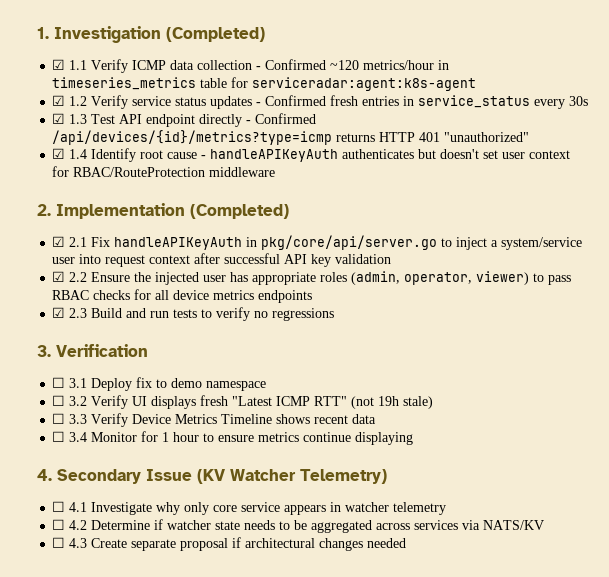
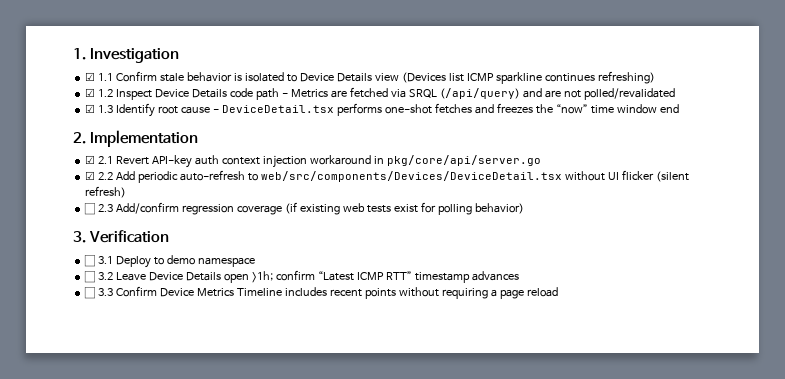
- 1. Investigation (Completed)
+ 1. Investigation
- ☑ 1.1 Verify ICMP data collection - Confirmed ~120 metrics/hour in timeseries_metrics table for serviceradar:agent:k8s-agent
- ☑ 1.2 Verify service status updates - Confirmed fresh entries in service_status every 30s
- ☑ 1.3 Test API endpoint directly - Confirmed /api/devices/{id}/metrics?type=icmp returns HTTP 401 "unauthorized"
- ☑ 1.4 Identify root cause - handleAPIKeyAuth authenticates but doesn't set user context for RBAC/RouteProtection middleware
+ ☑ 1.1 Confirm stale behavior is isolated to Device Details view (Devices list ICMP sparkline continues refreshing)
+ ☑ 1.2 Inspect Device Details code path - Metrics are fetched via SRQL (/api/query) and are not polled/revalidated
+ ☑ 1.3 Identify root cause - DeviceDetail.tsx performs one-shot fetches and freezes the “now” time window end
- 2. Implementation (Completed)
+ 2. Implementation
- ☑ 2.1 Fix handleAPIKeyAuth in pkg/core/api/server.go to inject a system/service user into request context after successful API key validation
- ☑ 2.2 Ensure the injected user has appropriate roles (admin, operator, viewer) to pass RBAC checks for all device metrics endpoints
- ☑ 2.3 Build and run tests to verify no regressions
+ ☑ 2.1 Revert API-key auth context injection workaround in pkg/core/api/server.go
+ ☑ 2.2 Add periodic auto-refresh to web/src/components/Devices/DeviceDetail.tsx without UI flicker (silent refresh)
+ ☐ 2.3 Add/confirm regression coverage (if existing web tests exist for polling behavior)
- ☐ 3.1 Deploy fix to demo namespace
+ ☐ 3.1 Deploy to demo namespace
- ☐ 3.2 Verify UI displays fresh "Latest ICMP RTT" (not 19h stale)
+ ☐ 3.2 Leave Device Details open >1h; confirm “Latest ICMP RTT” timestamp advances
- ☐ 3.3 Verify Device Metrics Timeline shows recent data
- ☐ 3.4 Monitor for 1 hour to ensure metrics continue displaying
- 4. Secondary Issue (KV Watcher Telemetry)
- ☐ 4.1 Investigate why only core service appears in watcher telemetry
- ☐ 4.2 Determine if watcher state needs to be aggregated across services via NATS/KV
- ☐ 4.3 Create separate proposal if architectural changes needed
+ ☐ 3.3 Confirm Device Metrics Timeline includes recent points without requiring a page reload

